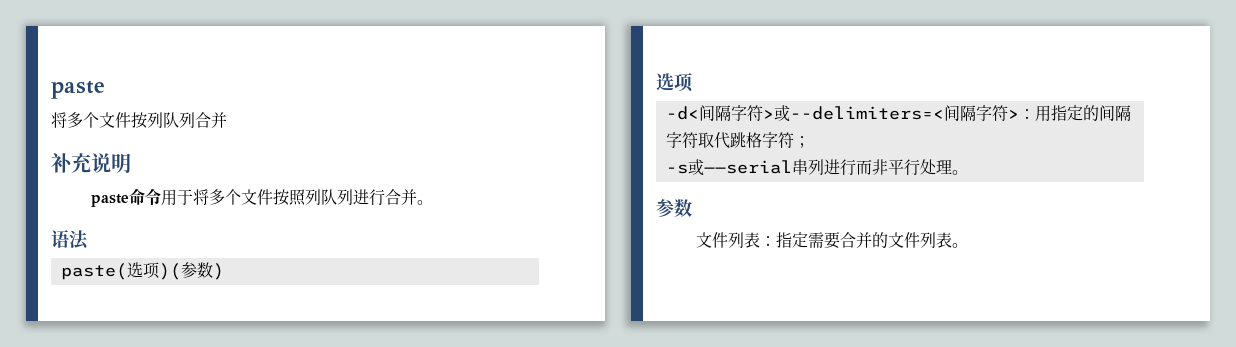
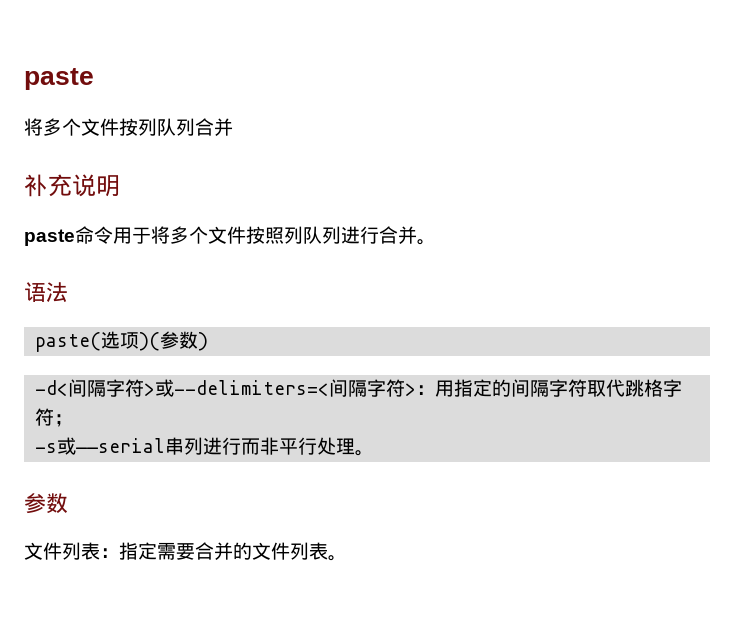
  paste(选项)(参数)
- 选项

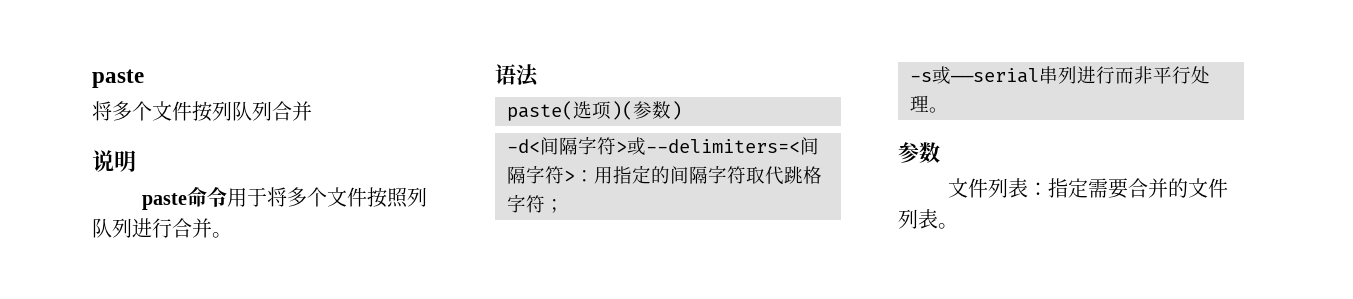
- 补充说明
+ 说明

